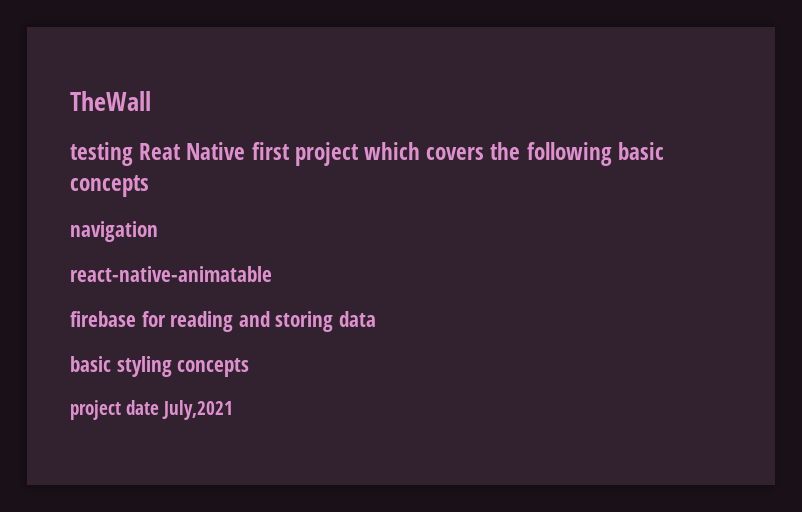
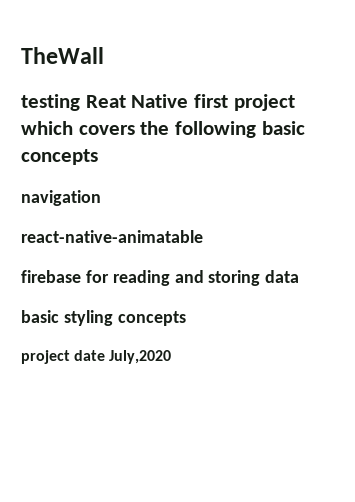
- project date July,2021
+ project date July,2020

